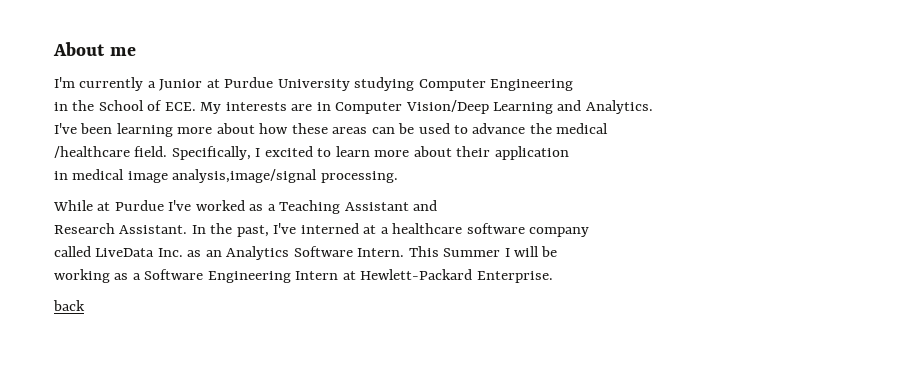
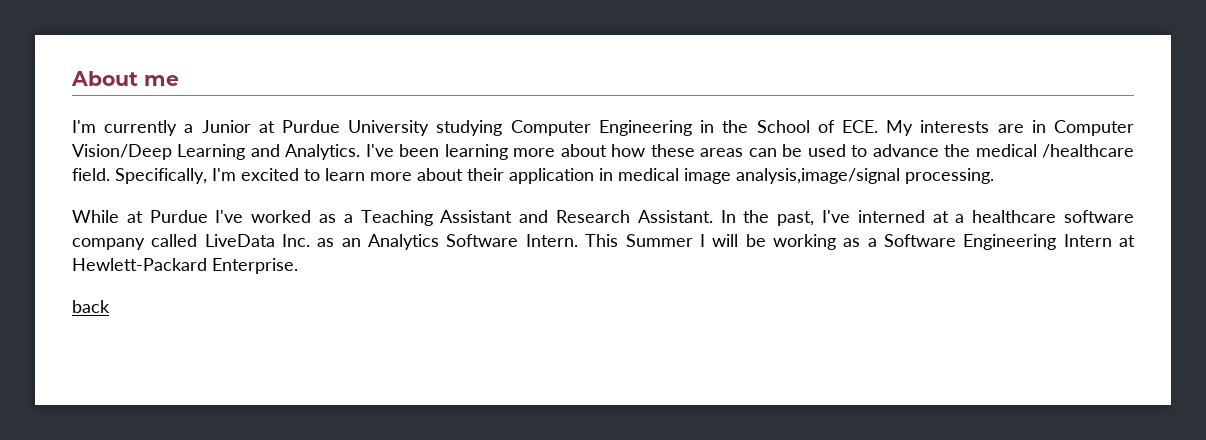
- I'm currently a Junior at Purdue University studying Computer Engineering
- in the School of ECE. My interests are in Computer Vision/Deep Learning and Analytics.
- I've been learning more about how these areas can be used to advance the medical
- /healthcare field.
+ I'm currently a Junior at Purdue University studying Computer Engineering in the School of ECE. My interests are in Computer Vision/Deep Learning and Analytics. I've been learning more about how these areas can be used to advance the medical /healthcare field.
- Specifically, I excited to learn more about their application
- in medical image analysis,image/signal processing.
+ Specifically, I'm excited to learn more about their application in medical image analysis,image/signal processing.
- While at Purdue I've worked as a Teaching Assistant and
- Research Assistant.
+ While at Purdue I've worked as a Teaching Assistant and Research Assistant.
- In the past, I've interned at a healthcare software company
- called LiveData Inc. as an Analytics Software Intern.
+ In the past, I've interned at a healthcare software company called LiveData Inc. as an Analytics Software Intern.
- This Summer I will be
- working as a Software Engineering Intern at Hewlett-Packard Enterprise.
+ This Summer I will be working as a Software Engineering Intern at Hewlett-Packard Enterprise.

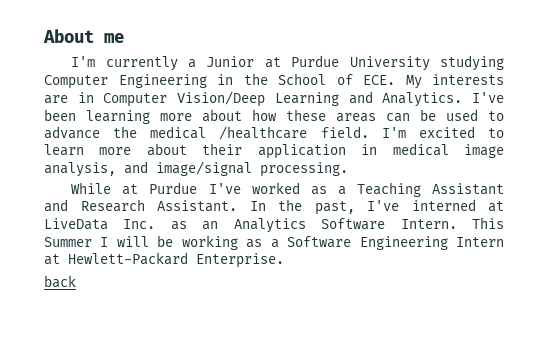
- Specifically, I'm excited to learn more about their application in medical image analysis,image/signal processing.
+ I'm excited to learn more about their application in medical image analysis, and image/signal processing.
- In the past, I've interned at a healthcare software company called LiveData Inc. as an Analytics Software Intern.
+ In the past, I've interned at LiveData Inc. as an Analytics Software Intern.

